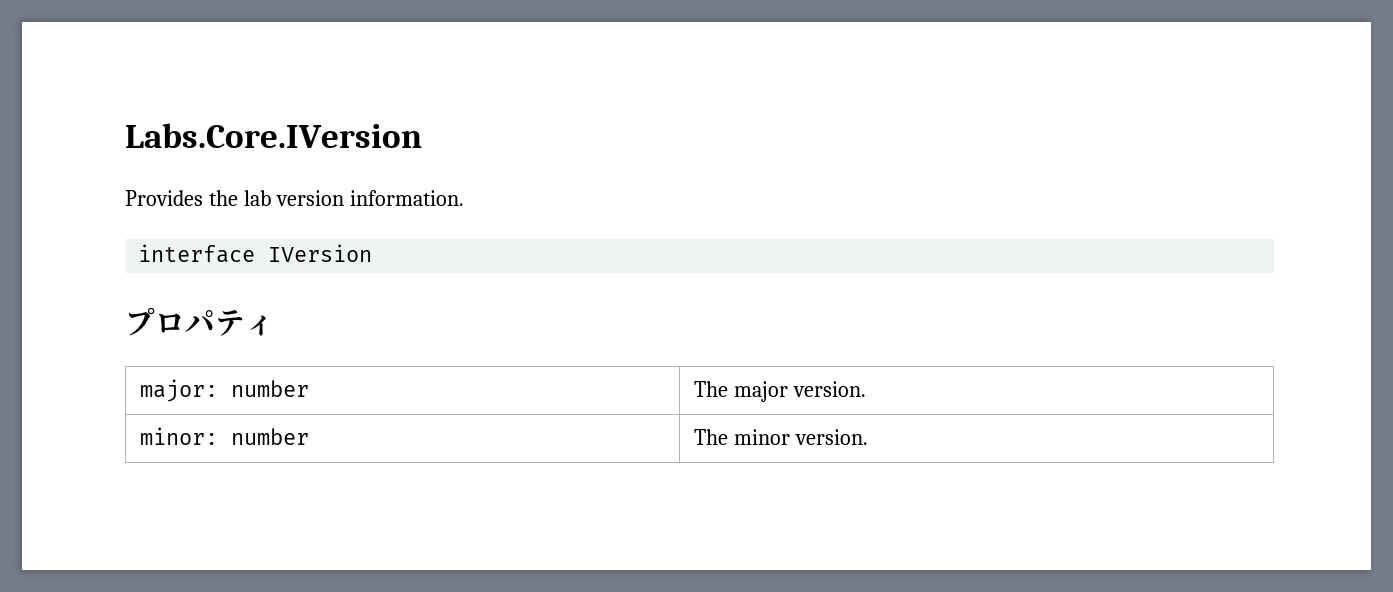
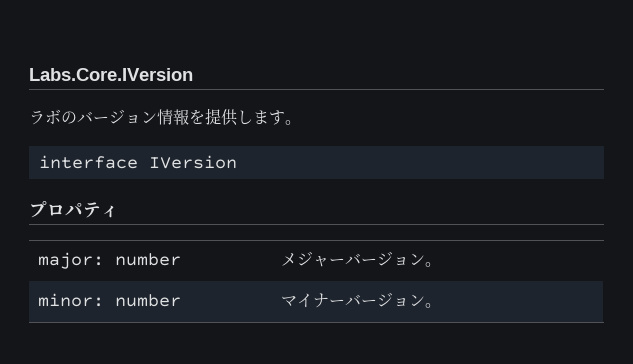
- Provides the lab version information.
+ ラボのバージョン情報を提供します。
- major: number | The major version.
- minor: number | The minor version.
+ major: number | メジャーバージョン。
+ minor: number | マイナーバージョン。

